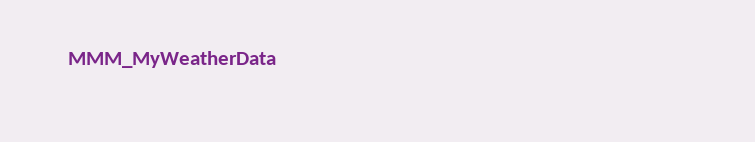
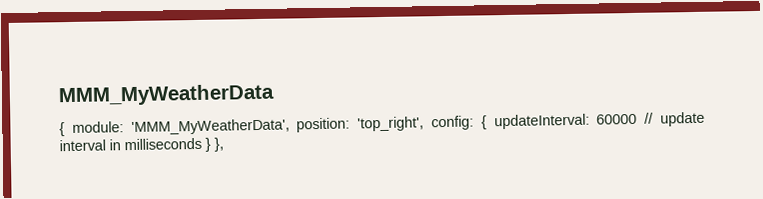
+ { module: 'MMM_MyWeatherData', position: 'top_right', config: { updateInterval: 60000 // update interval in milliseconds } },

